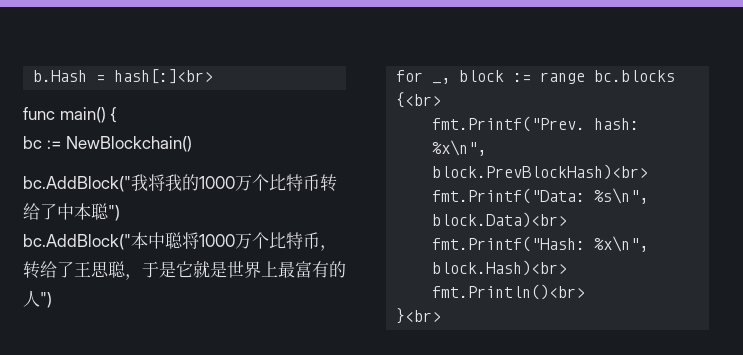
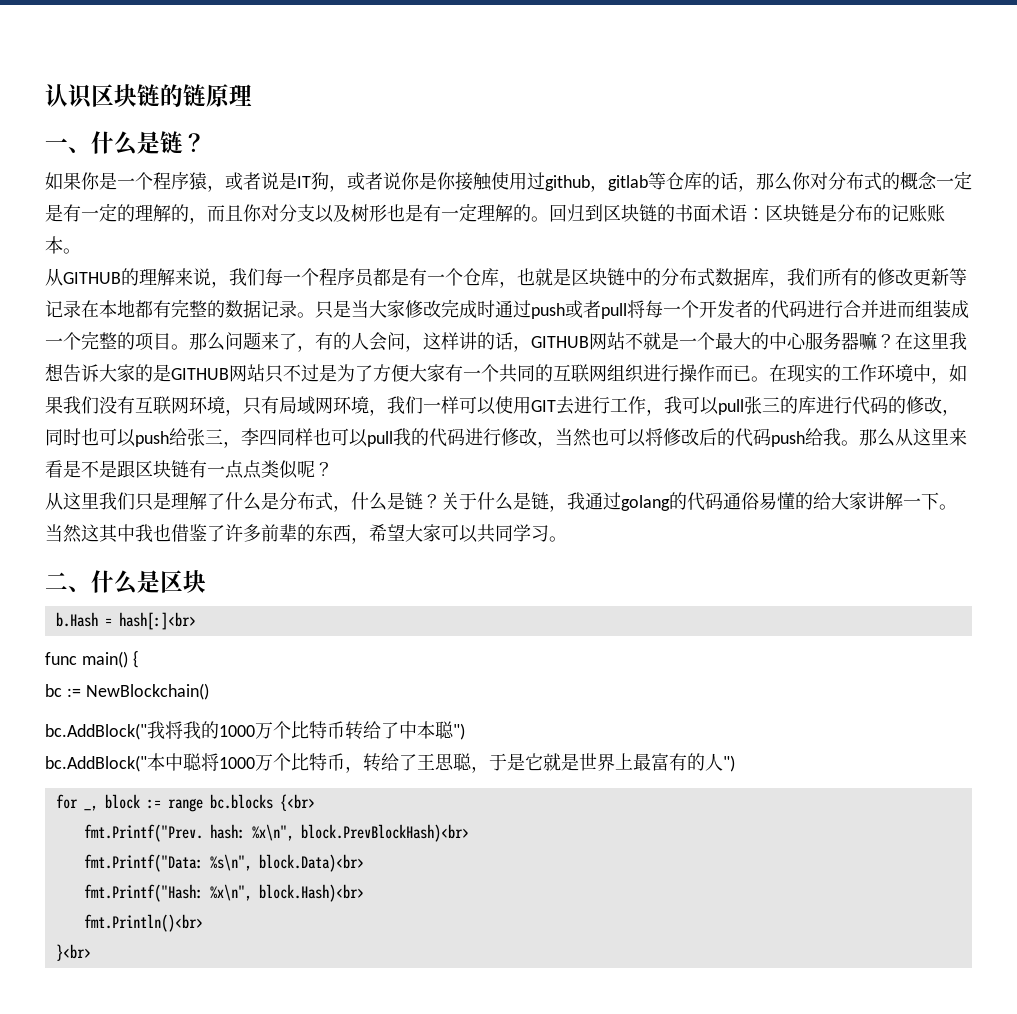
+ 认识区块链的链原理
+ 一、什么是链？
+ 如果你是一个程序猿，或者说是IT狗，或者说你是你接触使用过github，gitlab等仓库的话，那么你对分布式的概念一定是有一定的理解的，而且你对分支以及树形也是有一定理解的。回归到区块链的书面术语：区块链是分布的记账账本。
+ 从GITHUB的理解来说，我们每一个程序员都是有一个仓库，也就是区块链中的分布式数据库，我们所有的修改更新等记录在本地都有完整的数据记录。只是当大家修改完成时通过push或者pull将每一个开发者的代码进行合并进而组装成一个完整的项目。那么问题来了，有的人会问，这样讲的话，GITHUB网站不就是一个最大的中心服务器嘛？在这里我想告诉大家的是GITHUB网站只不过是为了方便大家有一个共同的互联网组织进行操作而已。在现实的工作环境中，如果我们没有互联网环境，只有局域网环境，我们一样可以使用GIT去进行工作，我可以pull张三的库进行代码的修改，同时也可以push给张三，李四同样也可以pull我的代码进行修改，当然也可以将修改后的代码push给我。那么从这里来看是不是跟区块链有一点点类似呢？
+ 从这里我们只是理解了什么是分布式，什么是链？关于什么是链，我通过golang的代码通俗易懂的给大家讲解一下。当然这其中我也借鉴了许多前辈的东西，希望大家可以共同学习。
+ 二、什么是区块

